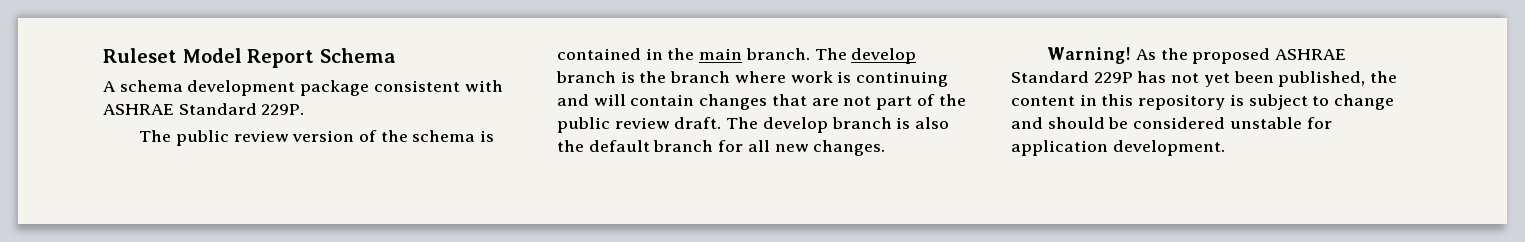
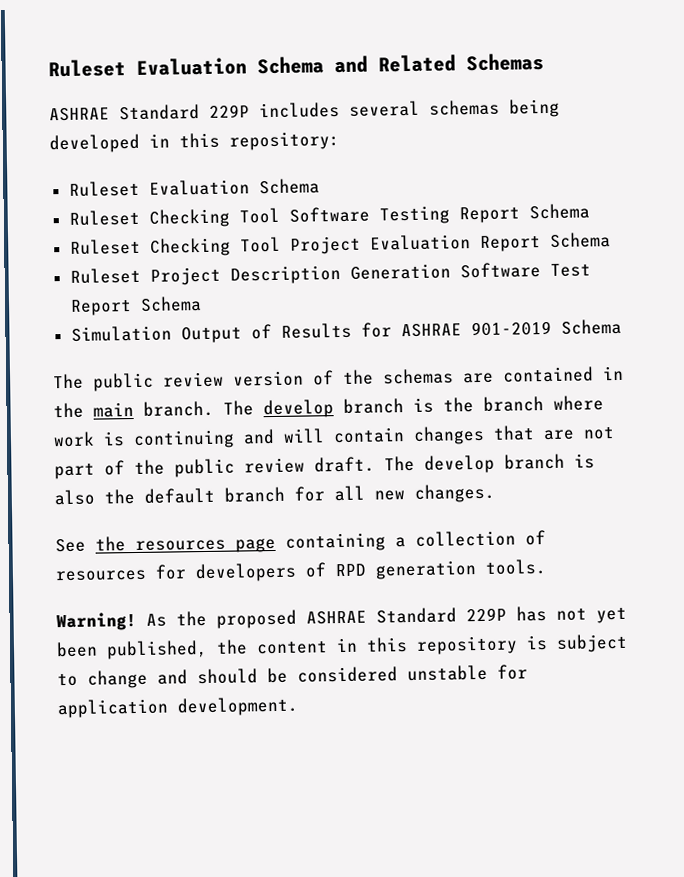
- Ruleset Model Report Schema
- A schema development package consistent with ASHRAE Standard 229P.
+ Ruleset Evaluation Schema and Related Schemas
+ ASHRAE Standard 229P includes several schemas being developed in this repository:
+ Ruleset Evaluation Schema
+ Ruleset Checking Tool Software Testing Report Schema
+ Ruleset Checking Tool Project Evaluation Report Schema
+ Ruleset Project Description Generation Software Test Report Schema
+ Simulation Output of Results for ASHRAE 901-2019 Schema
- The public review version of the schema is contained in the main branch.
+ The public review version of the schemas are contained in the main branch.
+ See the resources page containing a collection of resources for developers of RPD generation tools.

